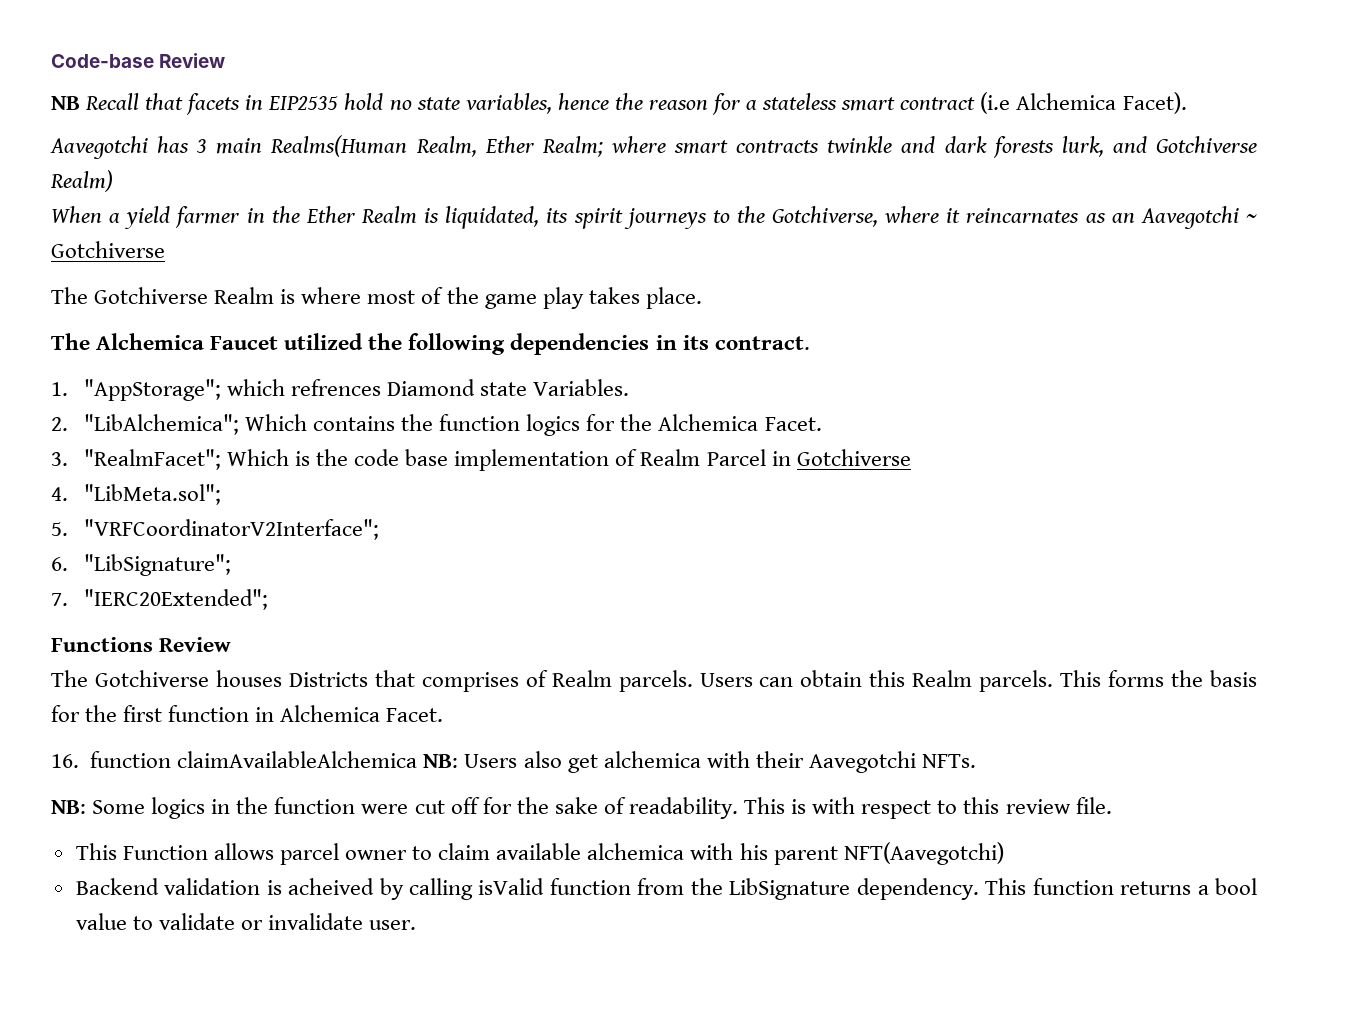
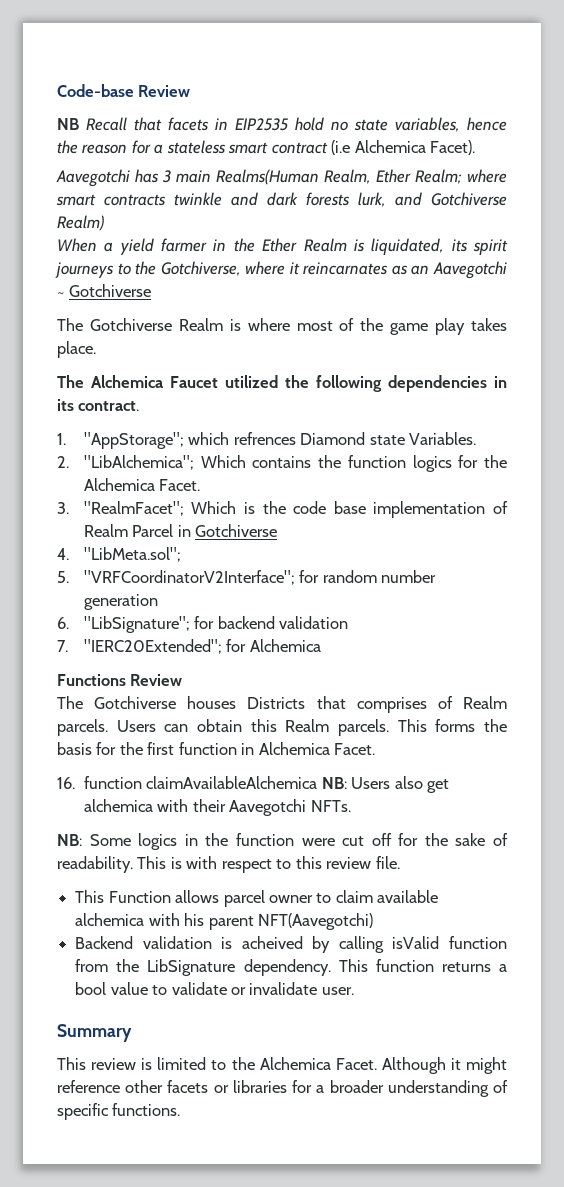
- 5. "VRFCoordinatorV2Interface";
+ 5. "VRFCoordinatorV2Interface"; for random number generation
- 6. "LibSignature";
+ 6. "LibSignature"; for backend validation
- 7. "IERC20Extended";
+ 7. "IERC20Extended"; for Alchemica
+ Summary
+ This review is limited to the Alchemica Facet. Although it might reference other facets or libraries for a broader understanding of specific functions.

